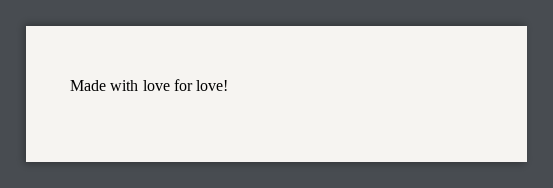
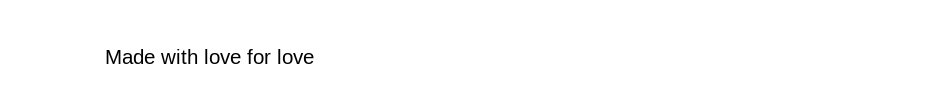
- Made with love for love!
+ Made with love for love

